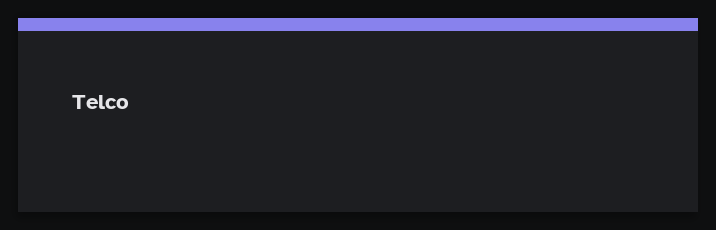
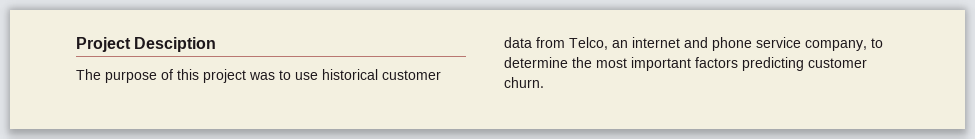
- Telco
+ Project Desciption
+ The purpose of this project was to use historical customer data from Telco, an internet and phone service company, to determine the most important factors predicting customer churn.

